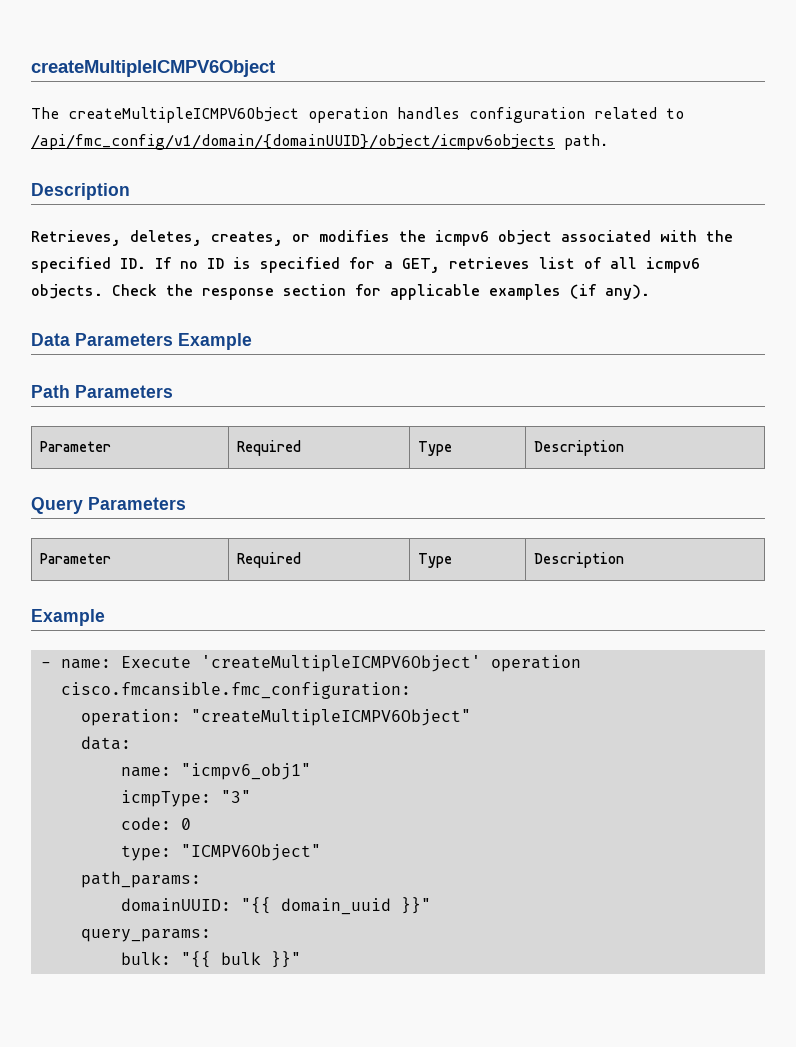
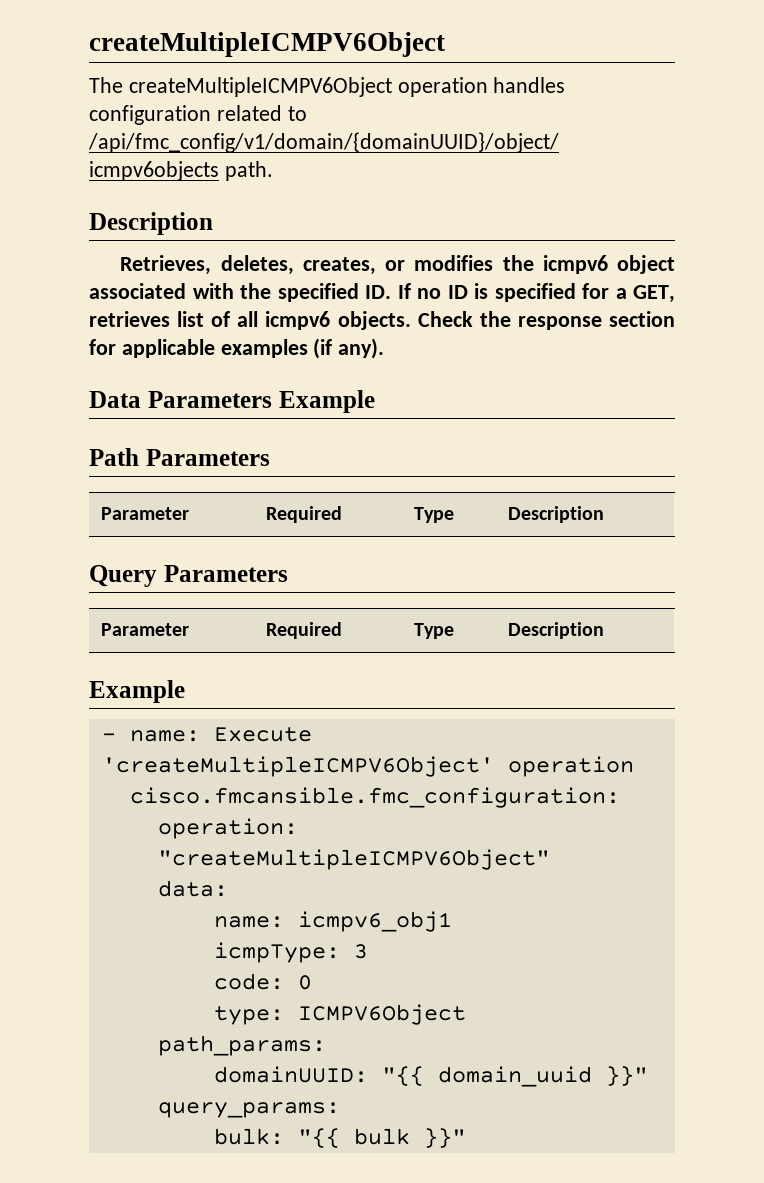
- name: "icmpv6_obj1"
+ name: icmpv6_obj1
- icmpType: "3"
+ icmpType: 3
- type: "ICMPV6Object"
+ type: ICMPV6Object

